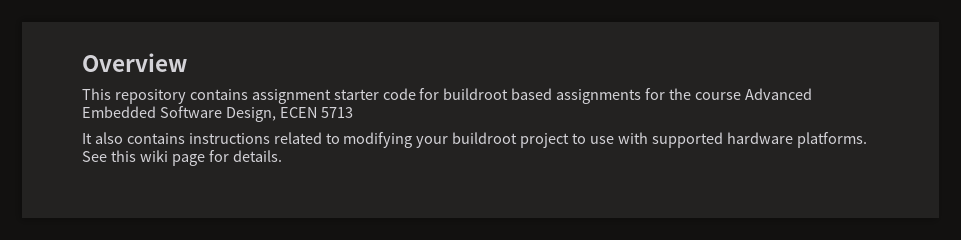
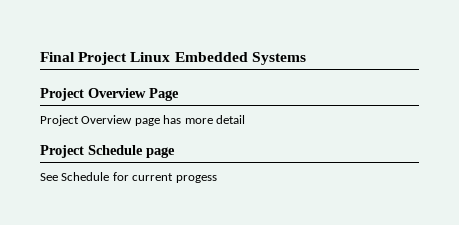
- Overview
- This repository contains assignment starter code for buildroot based assignments for the course Advanced Embedded Software Design, ECEN 5713
- It also contains instructions related to modifying your buildroot project to use with supported hardware platforms. See this wiki page for details.
+ Final Project Linux Embedded Systems
+ Project Overview Page
+ Project Overview page has more detail
+ Project Schedule page
+ See Schedule for current progess

